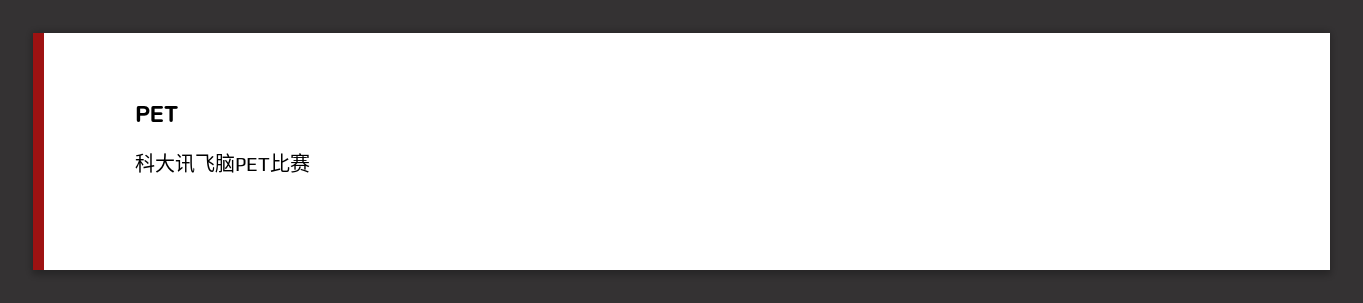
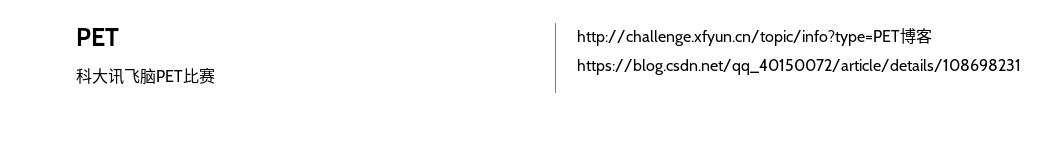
- 科大讯飞脑PET比赛
+ 科大讯飞脑PET比赛http://challenge.xfyun.cn/topic/info?type=PET博客https://blog.csdn.net/qq_40150072/article/details/108698231

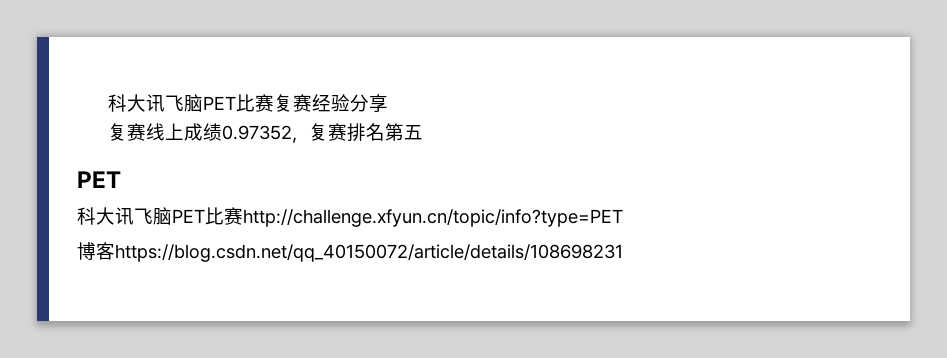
+ 科大讯飞脑PET比赛复赛经验分享
+ 复赛线上成绩0.97352，复赛排名第五
- 科大讯飞脑PET比赛http://challenge.xfyun.cn/topic/info?type=PET博客https://blog.csdn.net/qq_40150072/article/details/108698231
+ 科大讯飞脑PET比赛http://challenge.xfyun.cn/topic/info?type=PET
+ 博客https://blog.csdn.net/qq_40150072/article/details/108698231

